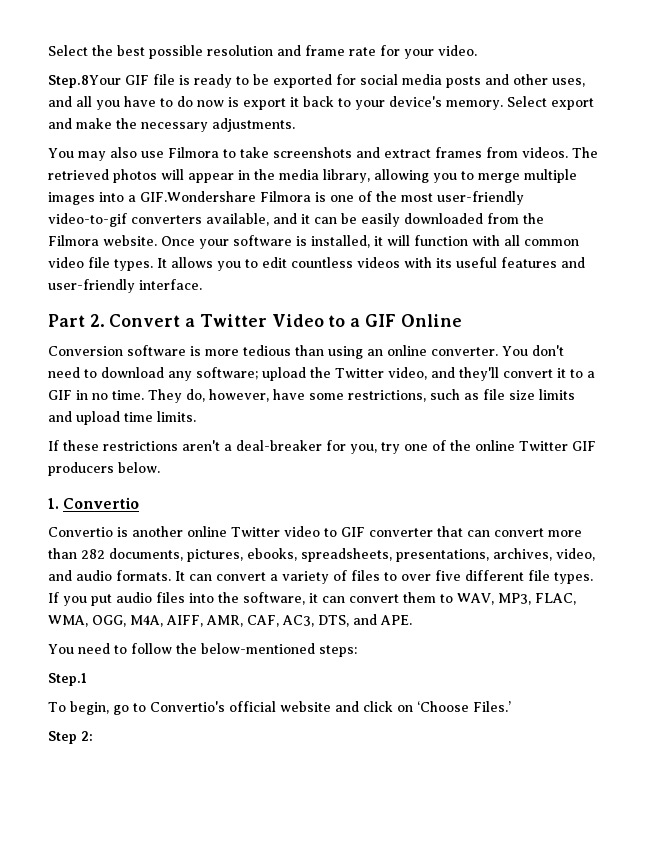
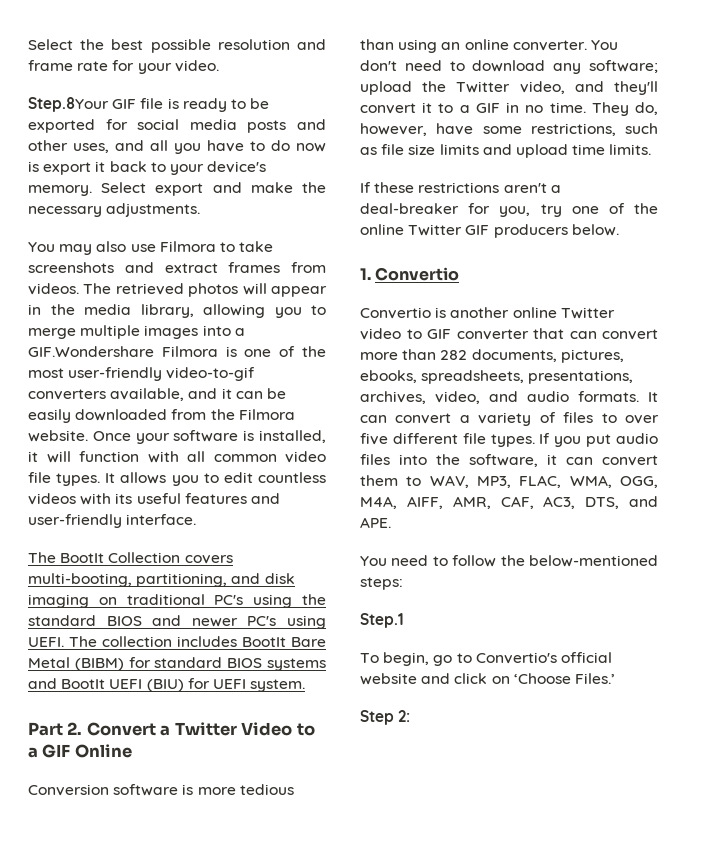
+ The BootIt Collection covers multi-booting, partitioning, and disk imaging on traditional PC's using the standard BIOS and newer PC's using UEFI. The collection includes BootIt Bare Metal (BIBM) for standard BIOS systems and BootIt UEFI (BIU) for UEFI system.

